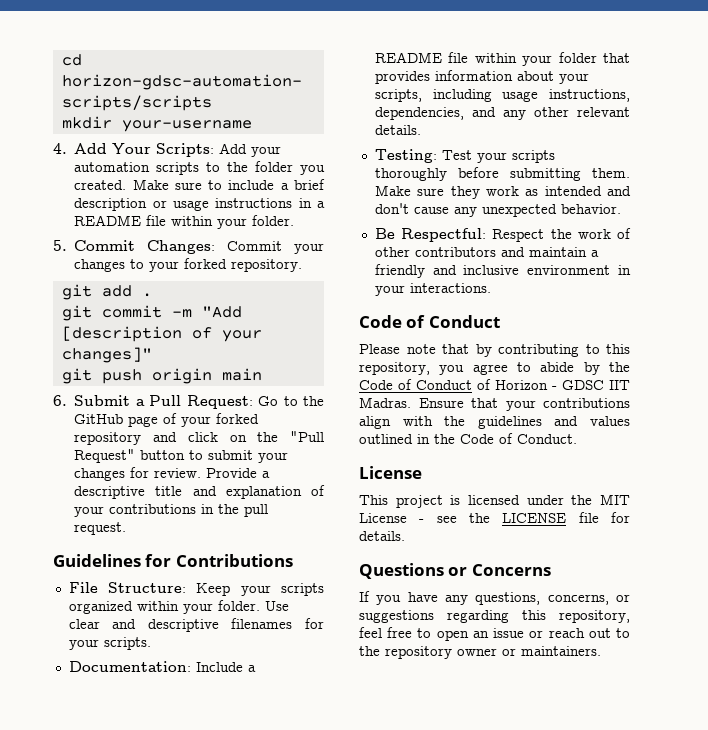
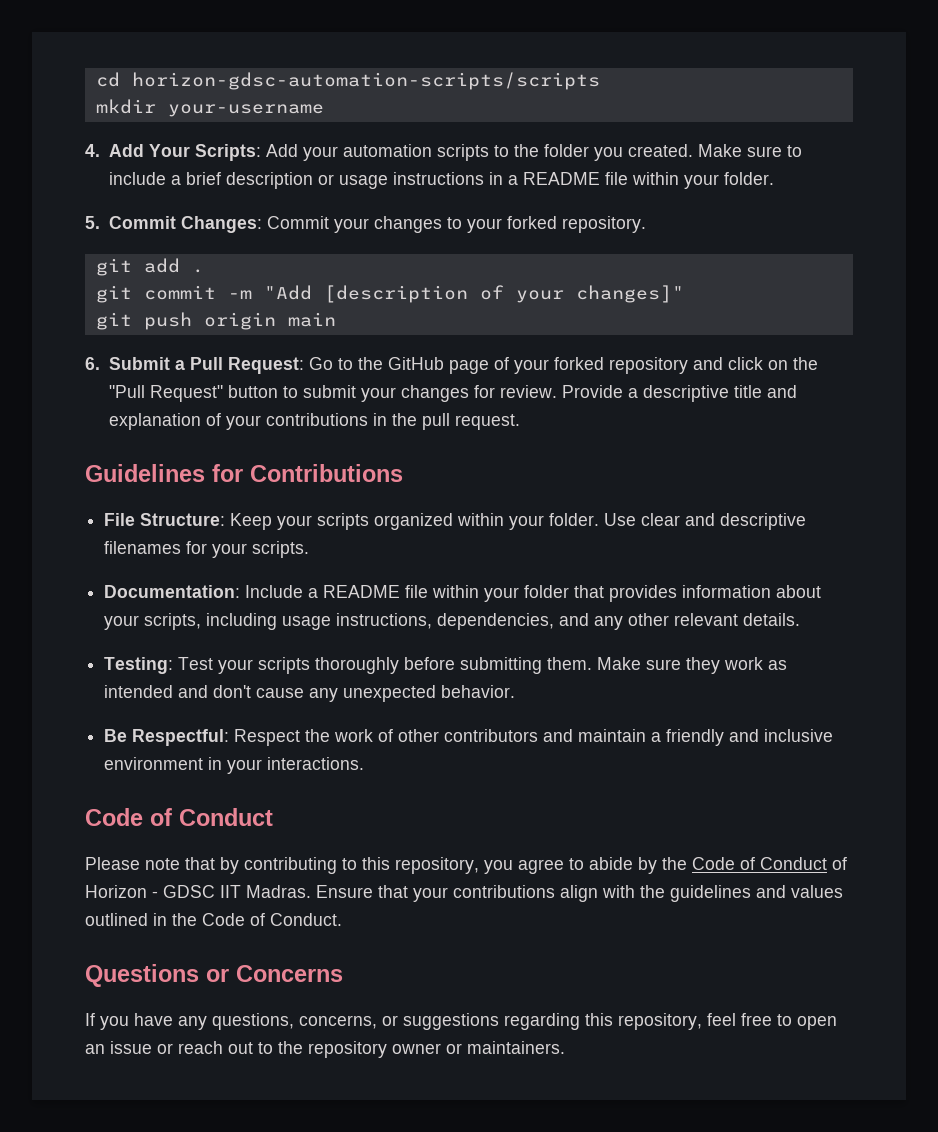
  Ensure that your contributions align with the guidelines and values outlined in the Code of Conduct.
- License
- This project is licensed under the MIT License - see the LICENSE file for details.

